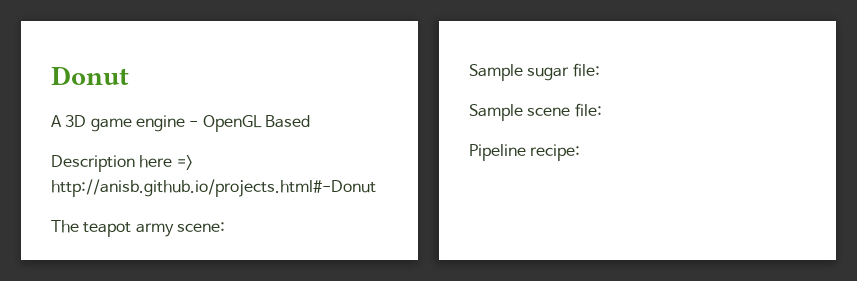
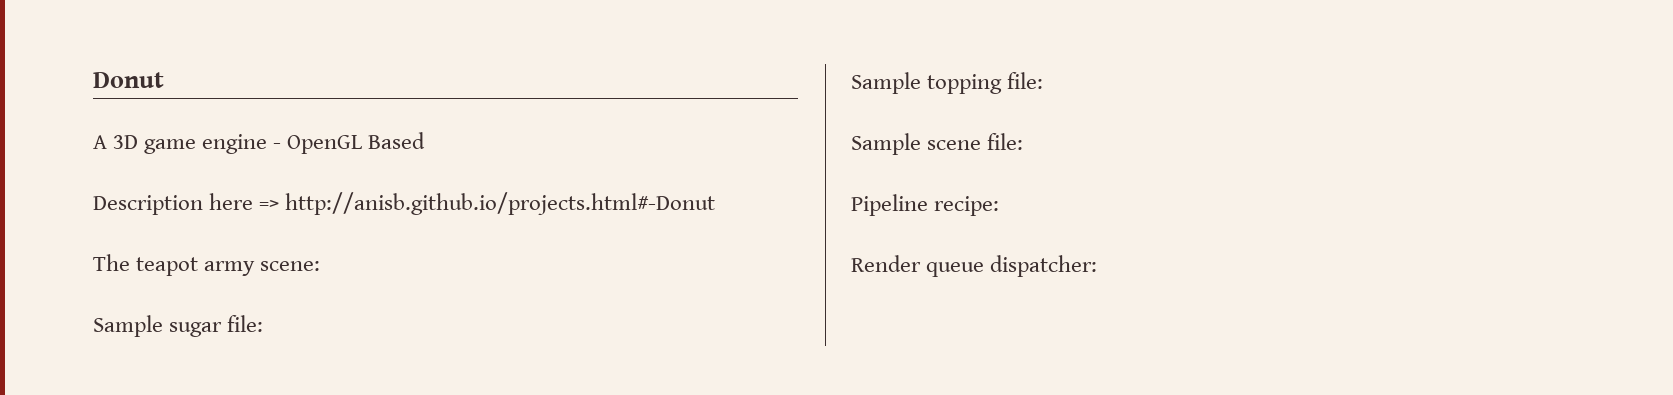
+ Sample topping file:
+ Render queue dispatcher:

